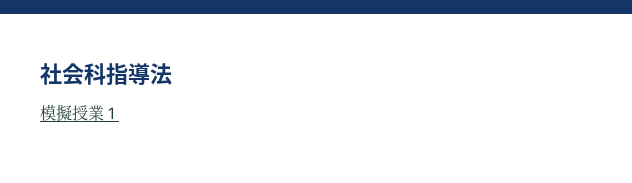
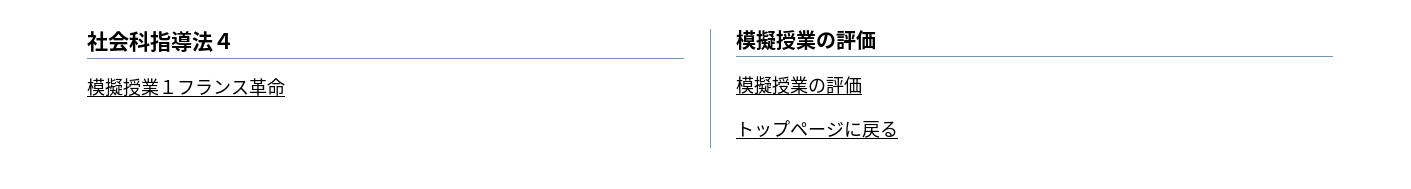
- 社会科指導法
+ 社会科指導法４
- 模擬授業１
+ 模擬授業１フランス革命
+ 模擬授業の評価
+ 模擬授業の評価
+ トップページに戻る

